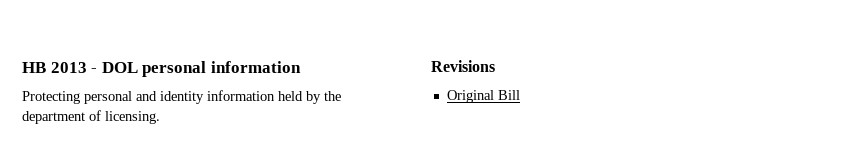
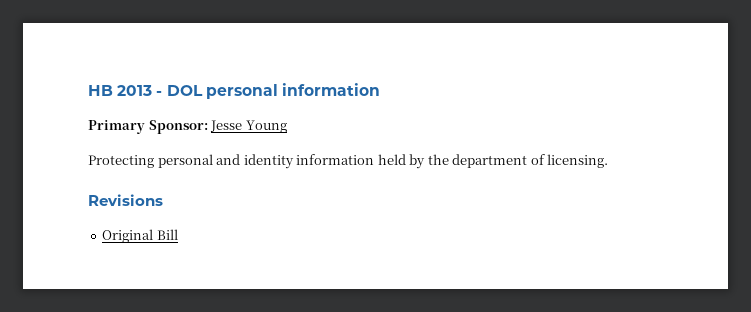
+ Primary Sponsor: Jesse Young

